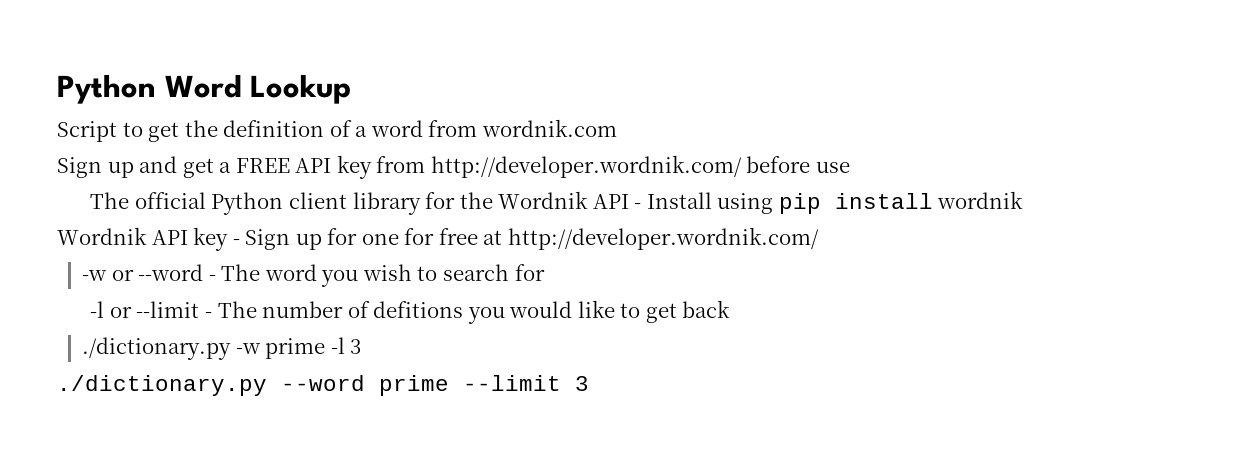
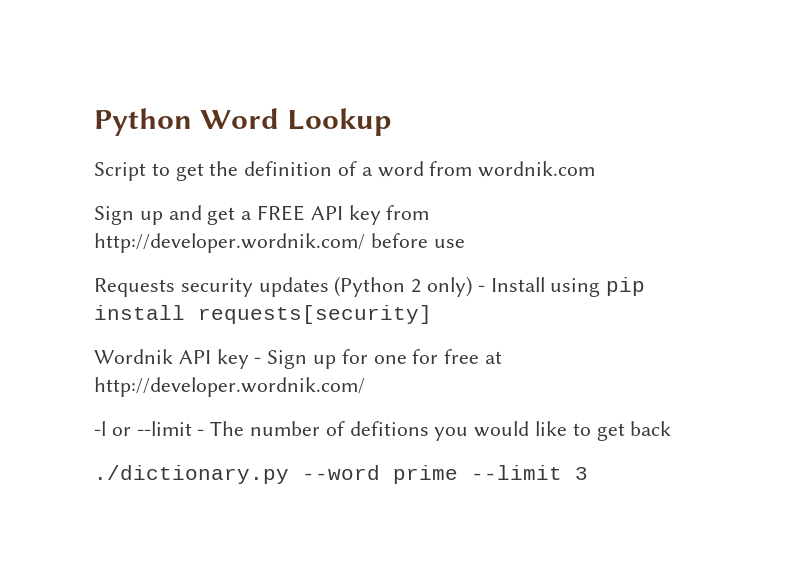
- The official Python client library for the Wordnik API - Install using pip install wordnik
+ Requests security updates (Python 2 only) - Install using pip install requests[security]
- -w or --word - The word you wish to search for
- ./dictionary.py -w prime -l 3

